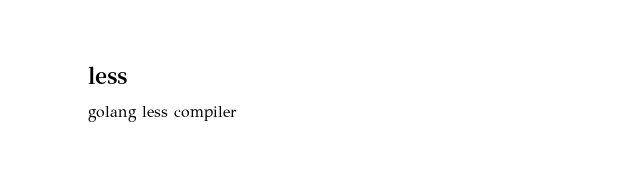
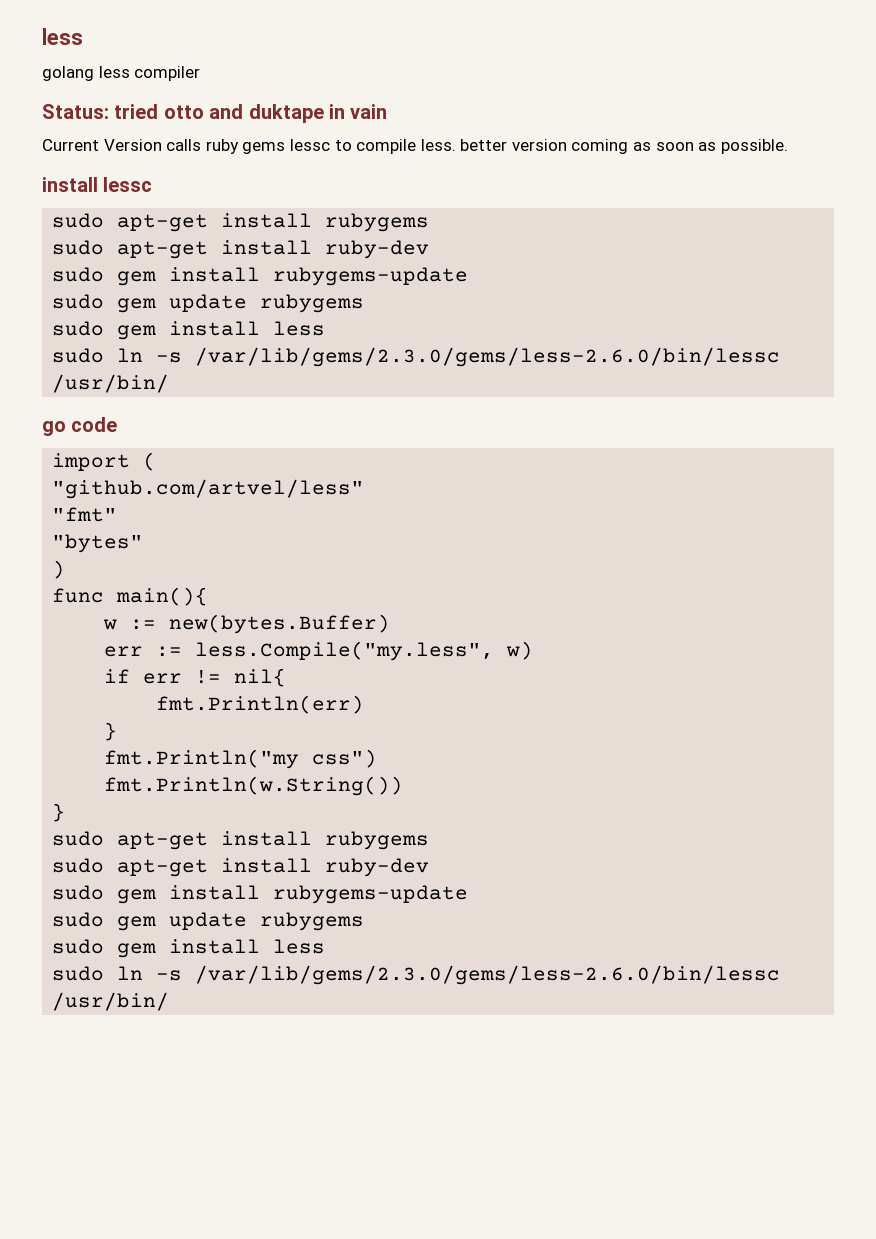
+ Status: tried otto and duktape in vain
+ Current Version calls ruby gems lessc to compile less. better version coming as soon as possible.
+ install lessc
+ sudo apt-get install rubygems
+ sudo apt-get install ruby-dev
+ sudo gem install rubygems-update
+ sudo gem update rubygems
+ sudo gem install less
+ sudo ln -s /var/lib/gems/2.3.0/gems/less-2.6.0/bin/lessc /usr/bin/
+ go code
+ import (
+ "github.com/artvel/less"
+ "fmt"
+ "bytes"
+ )
+ func main(){
+ w := new(bytes.Buffer)
+ err := less.Compile("my.less", w)
+ if err != nil{
+ fmt.Println(err)
+ }
+ fmt.Println("my css")
+ fmt.Println(w.String())
+ }
+ sudo apt-get install rubygems
+ sudo apt-get install ruby-dev
+ sudo gem install rubygems-update
+ sudo gem update rubygems
+ sudo gem install less
+ sudo ln -s /var/lib/gems/2.3.0/gems/less-2.6.0/bin/lessc /usr/bin/

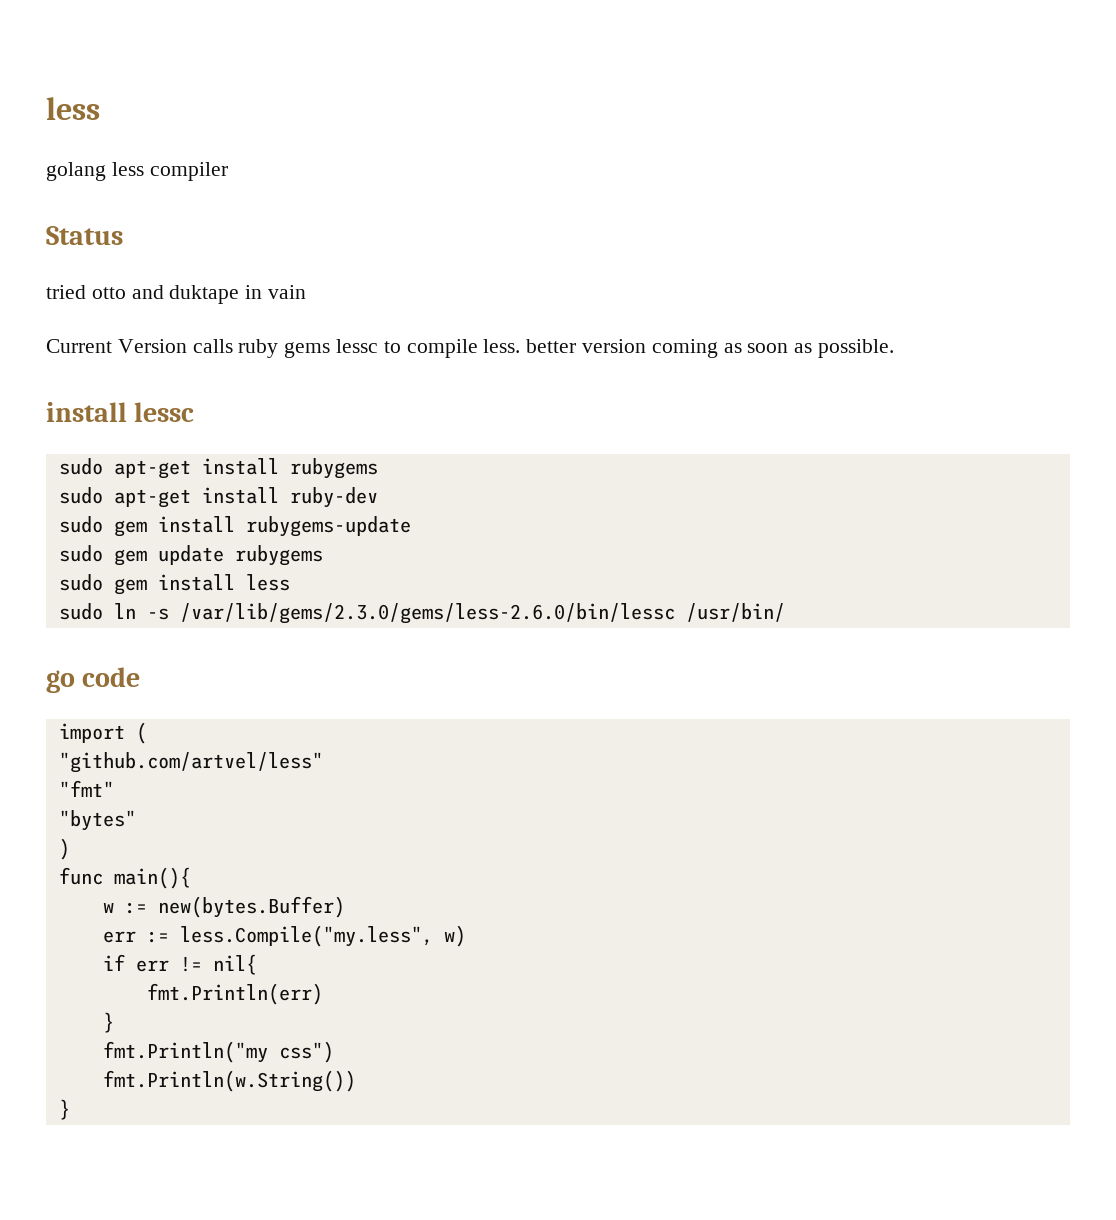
- Status: tried otto and duktape in vain
+ Status
+ tried otto and duktape in vain
  fmt.Println(w.String())
  }
- sudo apt-get install rubygems
- sudo apt-get install ruby-dev
- sudo gem install rubygems-update
- sudo gem update rubygems
- sudo gem install less
- sudo ln -s /var/lib/gems/2.3.0/gems/less-2.6.0/bin/lessc /usr/bin/

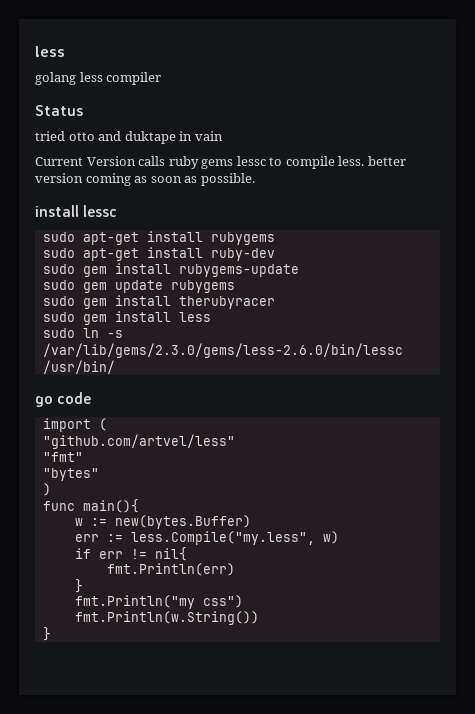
+ sudo gem install therubyracer

